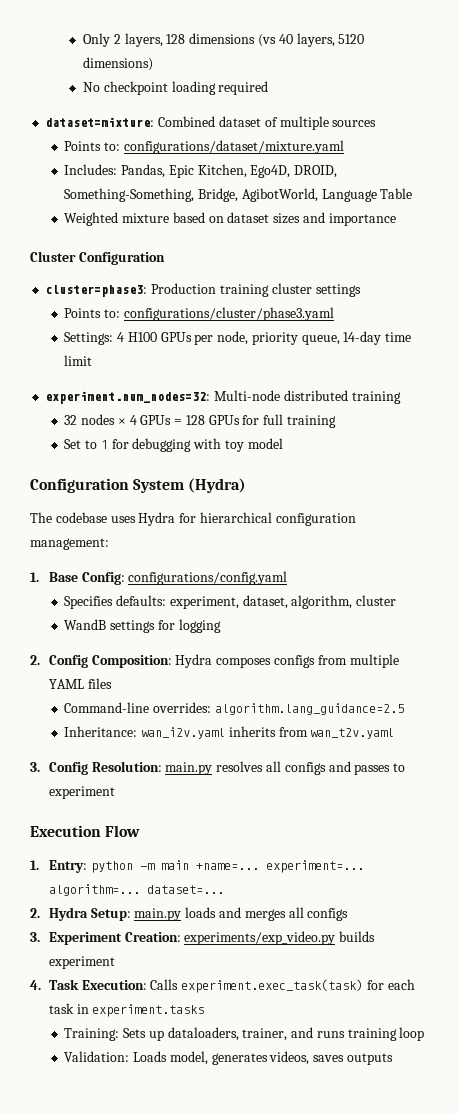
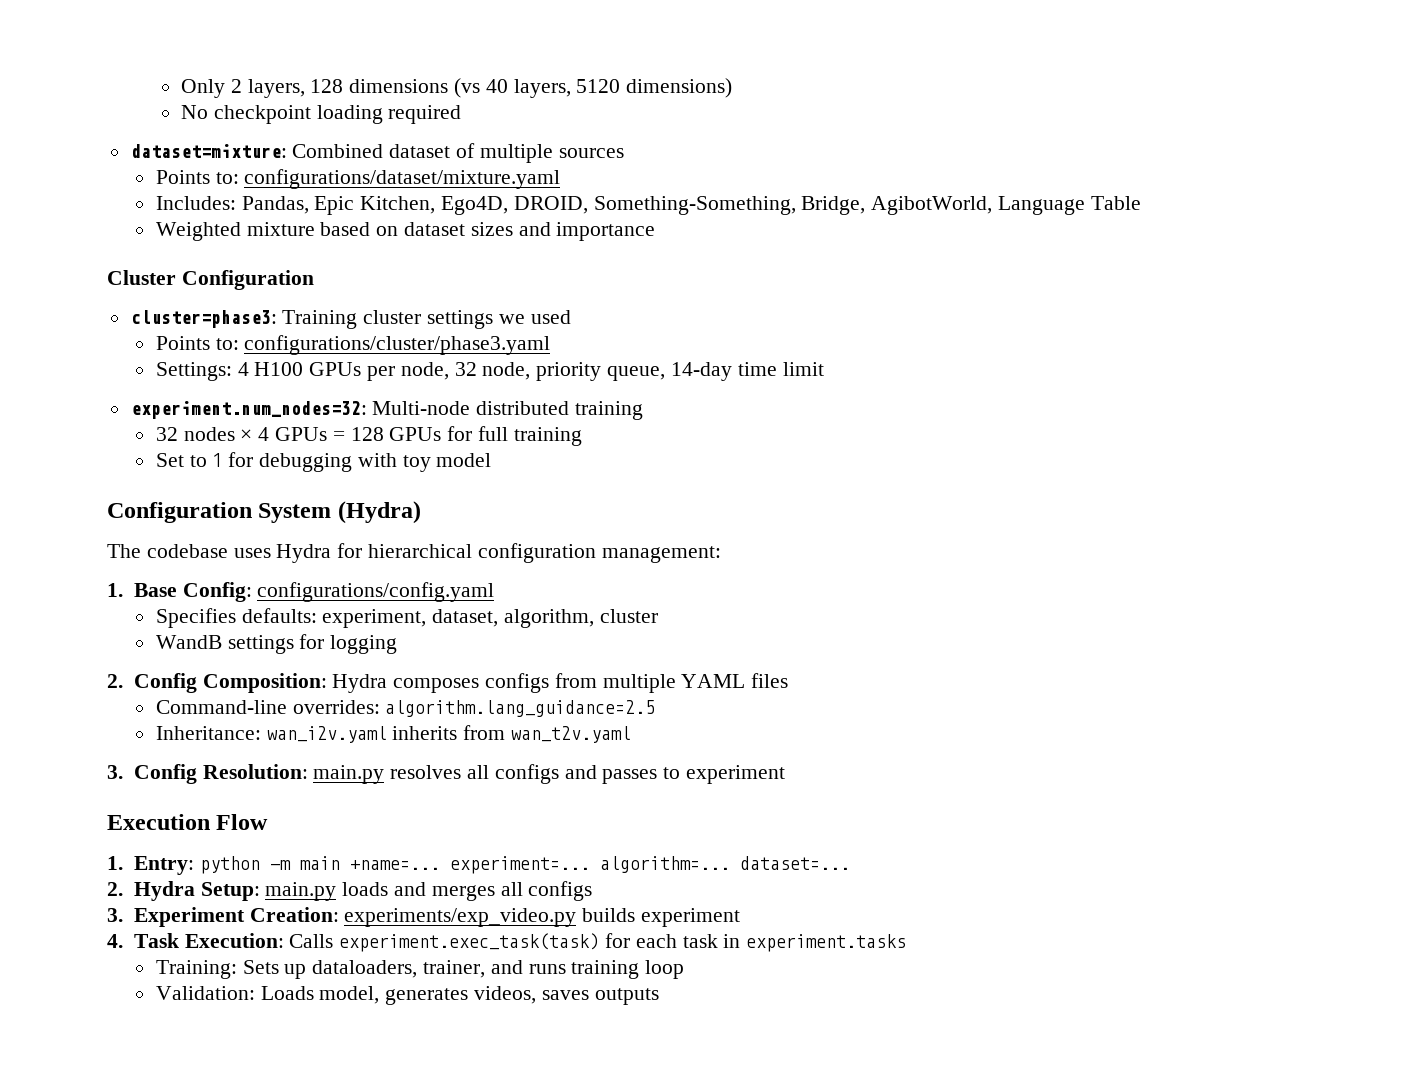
- cluster=phase3: Production training cluster settings
+ cluster=phase3: Training cluster settings we used
- Settings: 4 H100 GPUs per node, priority queue, 14-day time limit
+ Settings: 4 H100 GPUs per node, 32 node, priority queue, 14-day time limit

